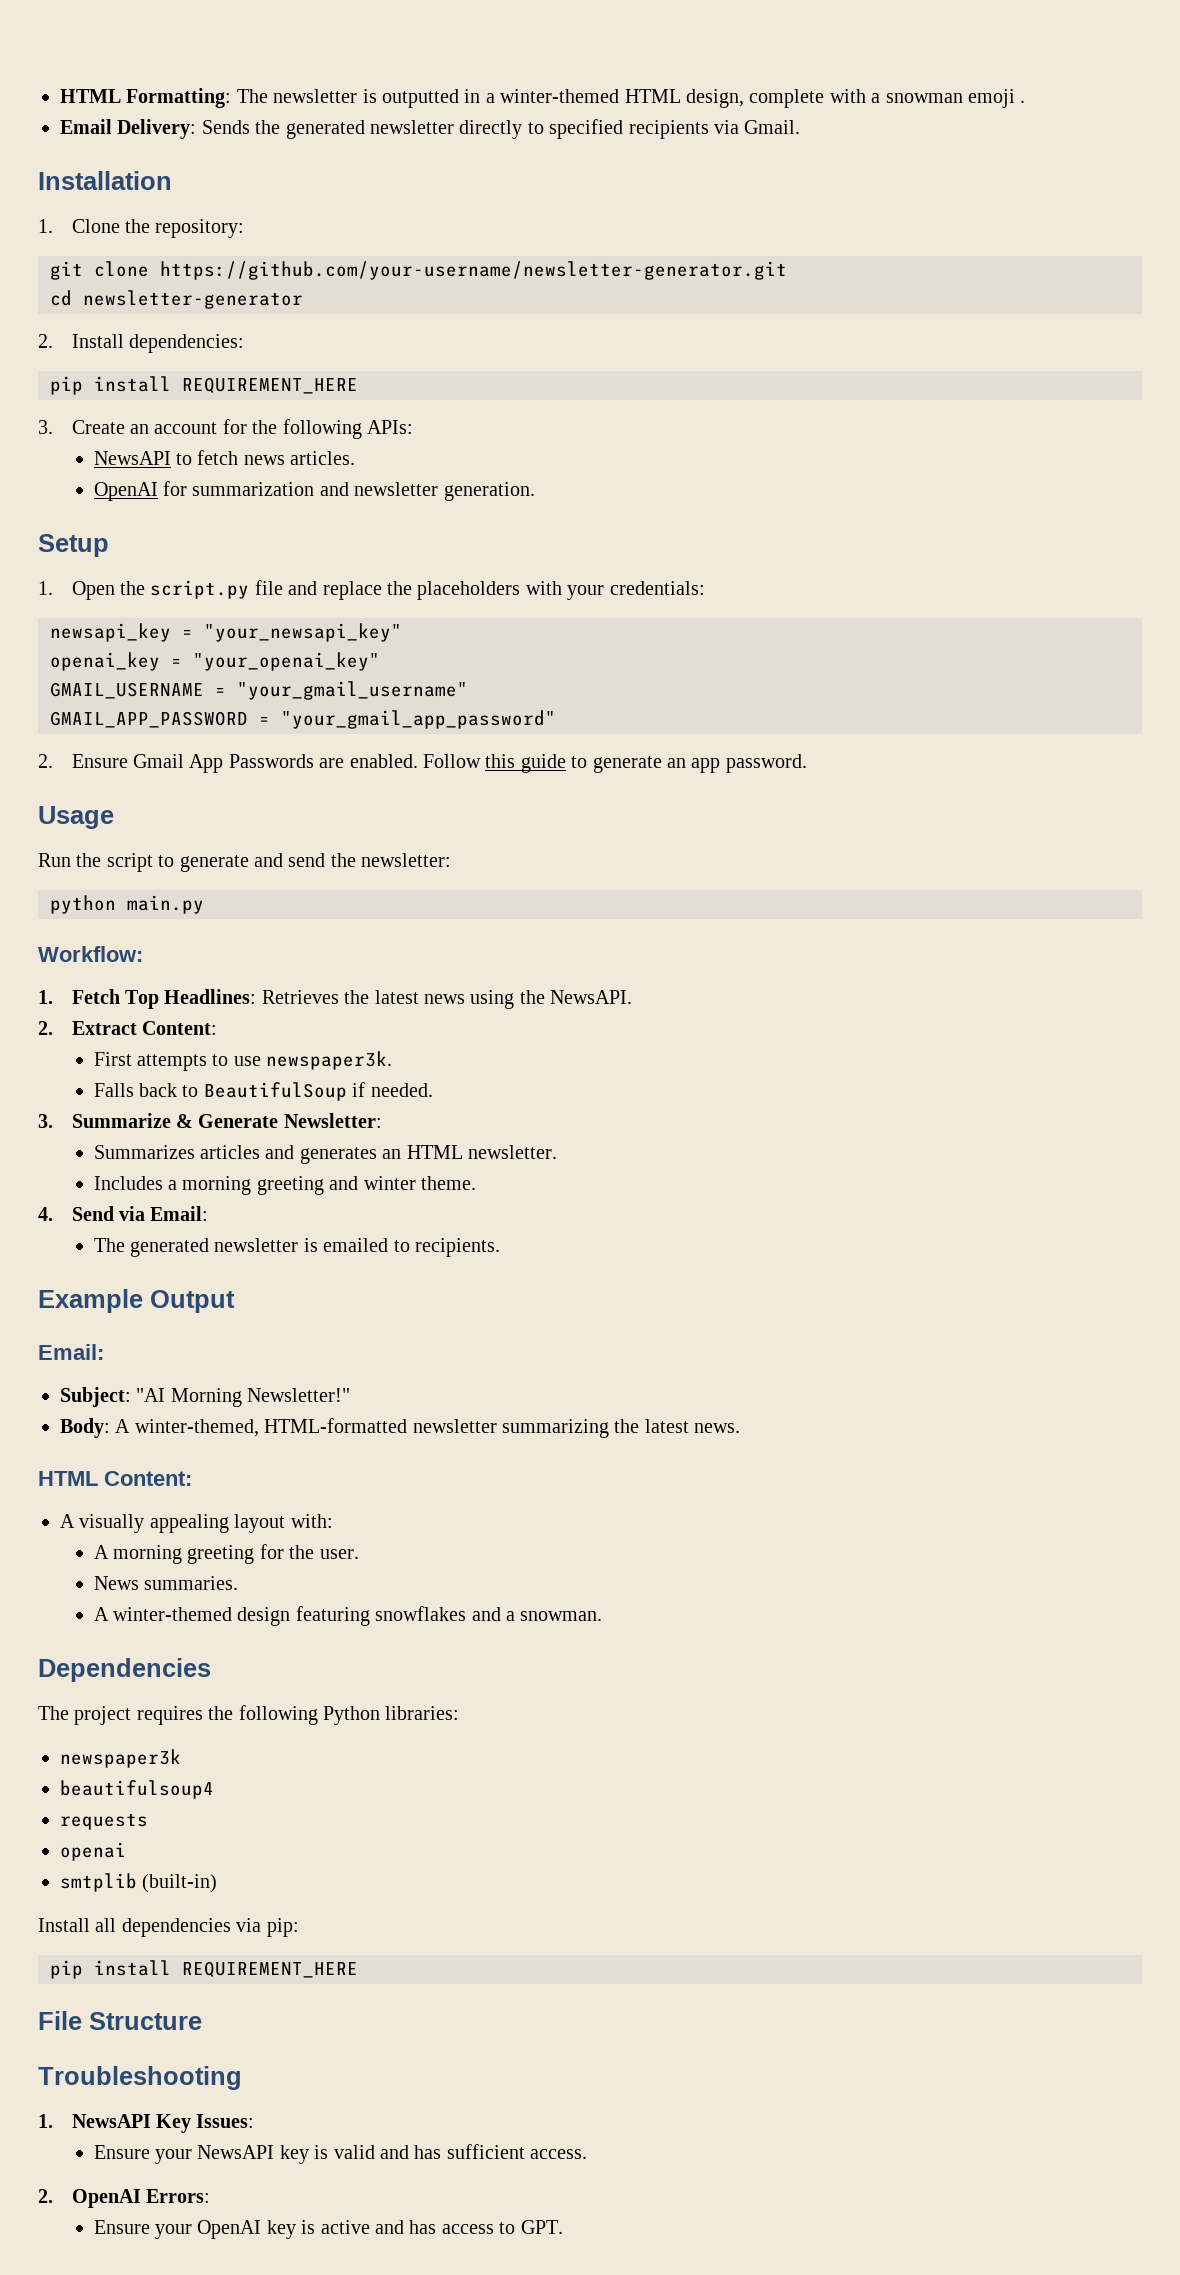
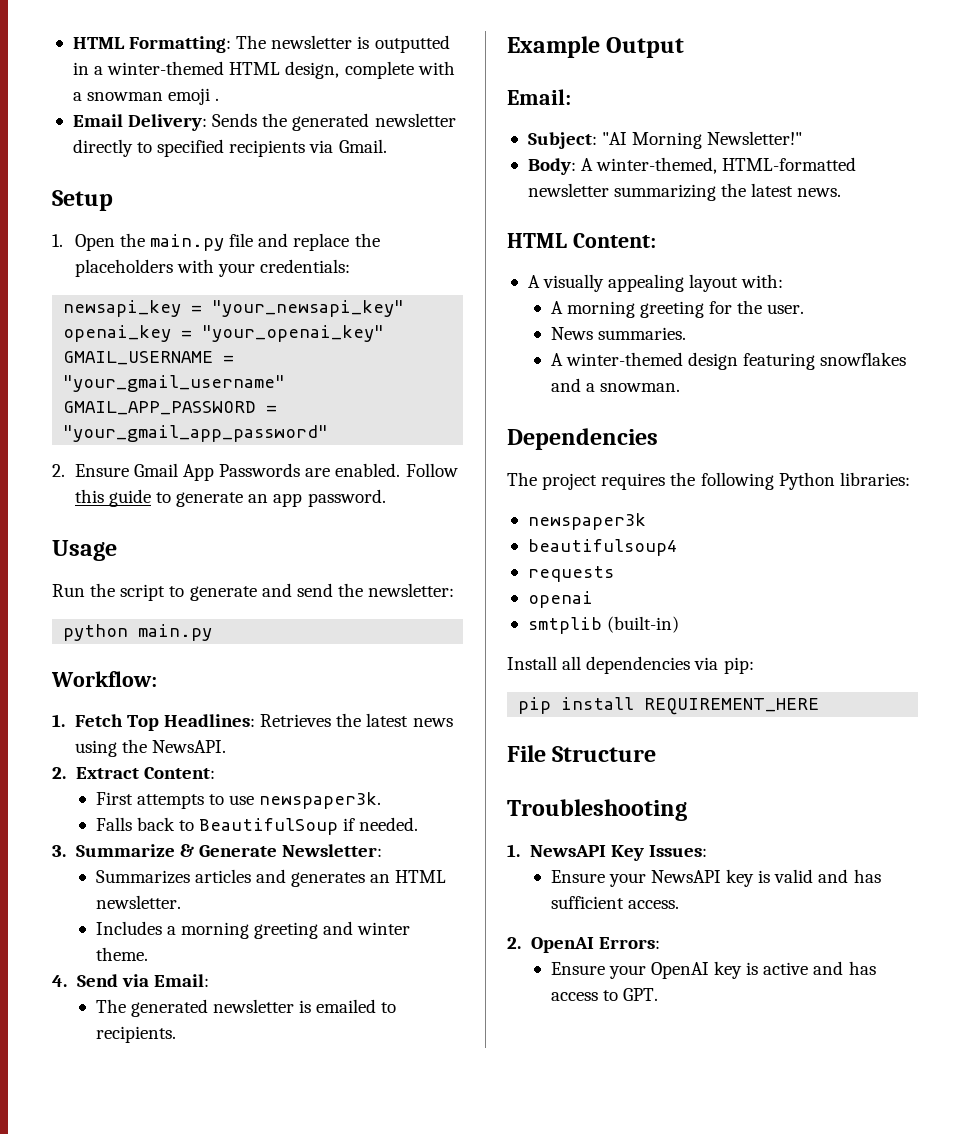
- Installation
- 1. Clone the repository:
- git clone https://github.com/your-username/newsletter-generator.git
- cd newsletter-generator
- 2. Install dependencies:
- pip install REQUIREMENT_HERE
- 3. Create an account for the following APIs:
- NewsAPI to fetch news articles.
- OpenAI for summarization and newsletter generation.
- 1. Open the script.py file and replace the placeholders with your credentials:
+ 1. Open the main.py file and replace the placeholders with your credentials:

